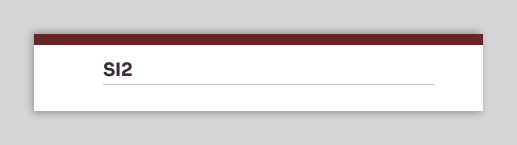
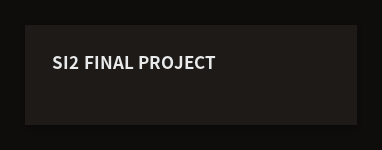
- SI2
+ SI2 FINAL PROJECT

